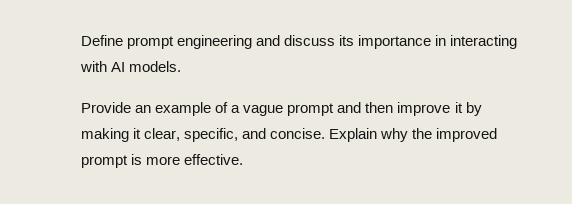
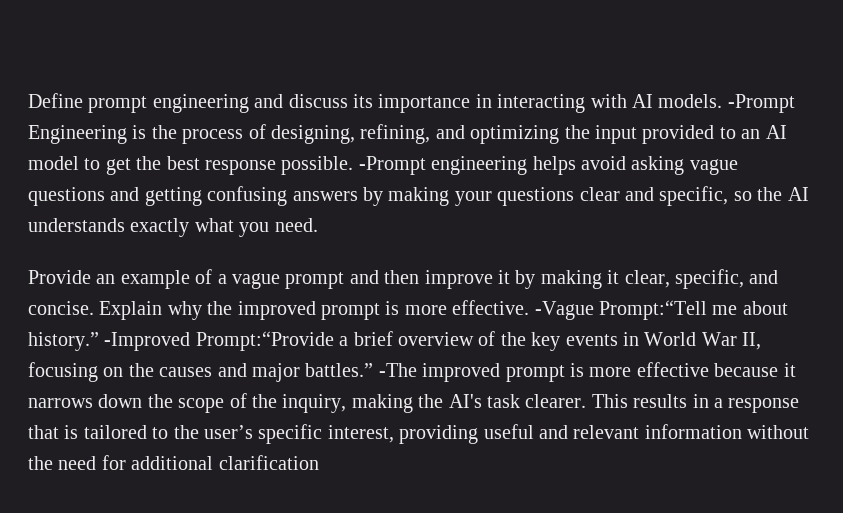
+ -Prompt Engineering is the process of designing, refining, and optimizing the input provided to an AI model to get the best response possible. -Prompt engineering helps avoid asking vague questions and getting confusing answers by making your questions clear and specific, so the AI understands exactly what you need.
+ -Vague Prompt:“Tell me about history.” -Improved Prompt:“Provide a brief overview of the key events in World War II, focusing on the causes and major battles.” -The improved prompt is more effective because it narrows down the scope of the inquiry, making the AI's task clearer. This results in a response that is tailored to the user’s specific interest, providing useful and relevant information without the need for additional clarification

